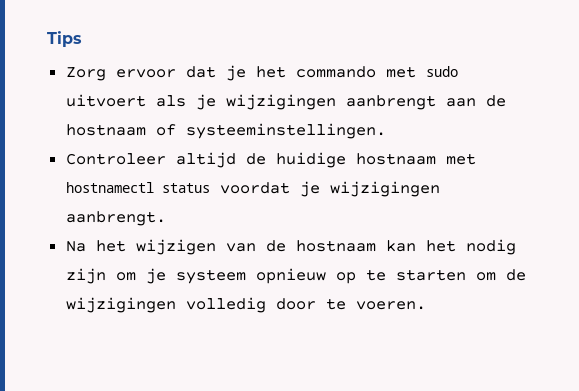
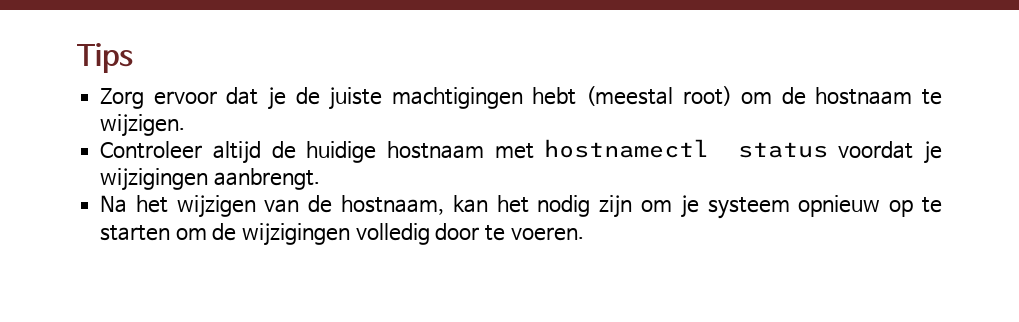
- Zorg ervoor dat je het commando met sudo uitvoert als je wijzigingen aanbrengt aan de hostnaam of systeeminstellingen.
+ Zorg ervoor dat je de juiste machtigingen hebt (meestal root) om de hostnaam te wijzigen.
- Na het wijzigen van de hostnaam kan het nodig zijn om je systeem opnieuw op te starten om de wijzigingen volledig door te voeren.
+ Na het wijzigen van de hostnaam, kan het nodig zijn om je systeem opnieuw op te starten om de wijzigingen volledig door te voeren.

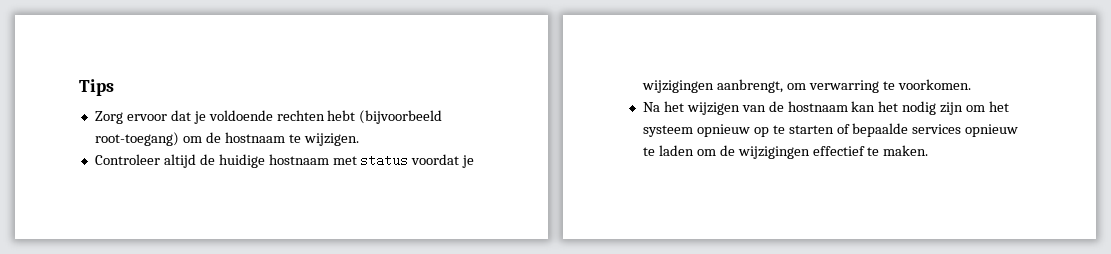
- Zorg ervoor dat je de juiste machtigingen hebt (meestal root) om de hostnaam te wijzigen.
+ Zorg ervoor dat je voldoende rechten hebt (bijvoorbeeld root-toegang) om de hostnaam te wijzigen.
- Controleer altijd de huidige hostnaam met hostnamectl status voordat je wijzigingen aanbrengt.
+ Controleer altijd de huidige hostnaam met status voordat je wijzigingen aanbrengt, om verwarring te voorkomen.
- Na het wijzigen van de hostnaam, kan het nodig zijn om je systeem opnieuw op te starten om de wijzigingen volledig door te voeren.
+ Na het wijzigen van de hostnaam kan het nodig zijn om het systeem opnieuw op te starten of bepaalde services opnieuw te laden om de wijzigingen effectief te maken.

